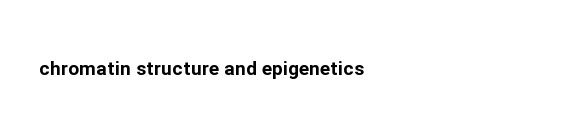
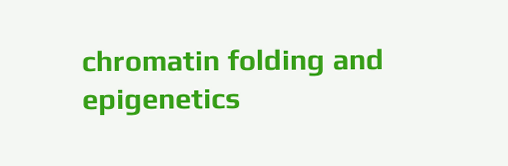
- chromatin structure and epigenetics
+ chromatin folding and epigenetics

